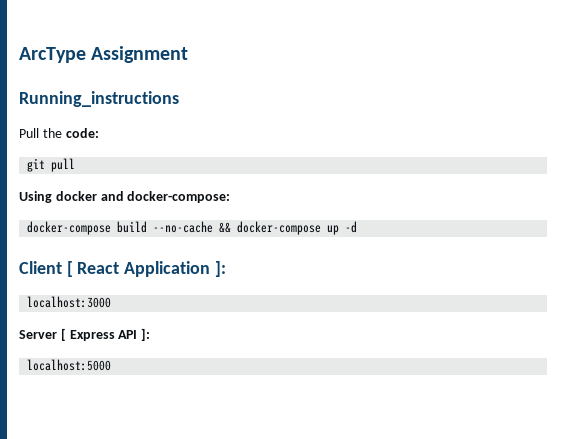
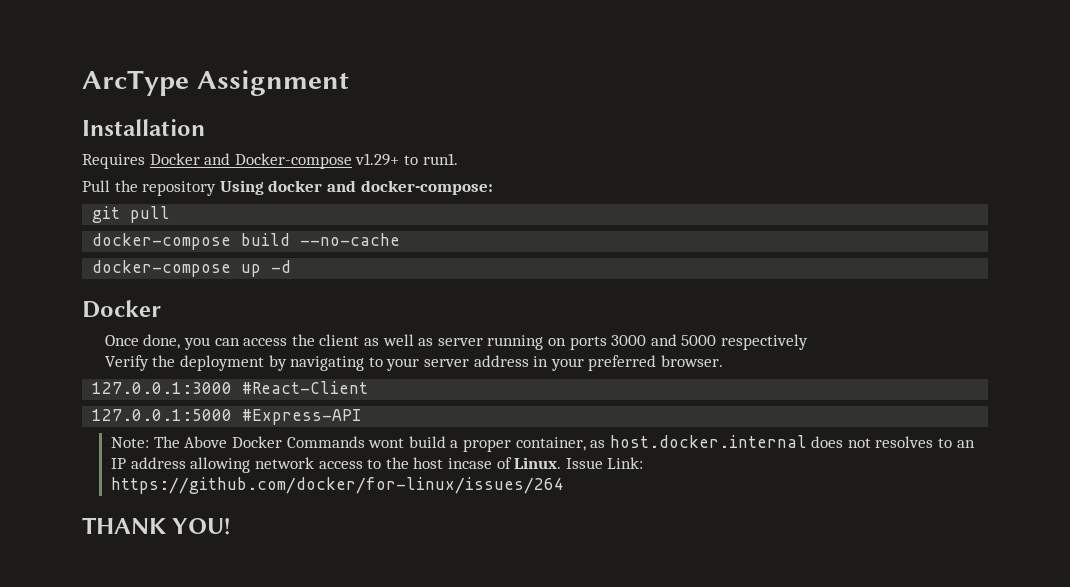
- Running_instructions
+ Installation
+ Requires Docker and Docker-compose v1.29+ to run1.
- Pull the code:
- git pull
- Using docker and docker-compose:
+ Pull the repository Using docker and docker-compose:
+ git pull
- docker-compose build --no-cache && docker-compose up -d
- Client [ React Application ]:
- localhost:3000
- Server [ Express API ]:
- localhost:5000
+ docker-compose build --no-cache
+ docker-compose up -d
+ Docker
+ Once done, you can access the client as well as server running on ports 3000 and 5000 respectively
+ Verify the deployment by navigating to your server address in your preferred browser.
+ 127.0.0.1:3000 #React-Client
+ 127.0.0.1:5000 #Express-API
+ Note: The Above Docker Commands wont build a proper container, as host.docker.internal does not resolves to an IP address allowing network access to the host incase of Linux. Issue Link: https://github.com/docker/for-linux/issues/264
+ THANK YOU!

